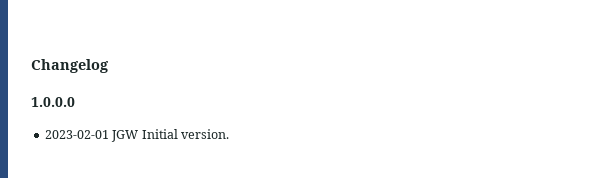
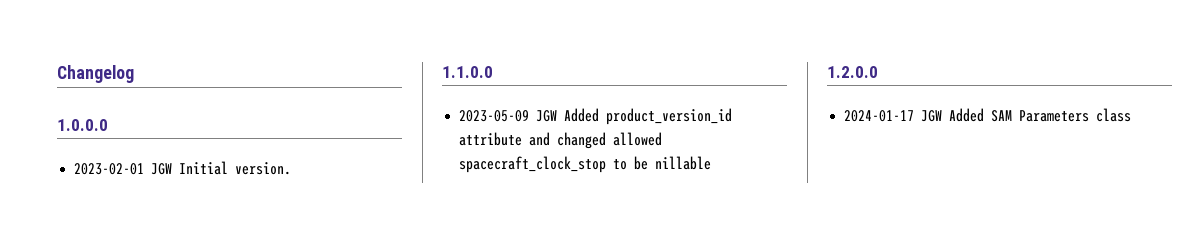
+ 1.1.0.0
+ 2023-05-09 JGW Added product_version_id attribute and changed allowed spacecraft_clock_stop to be nillable
+ 1.2.0.0
+ 2024-01-17 JGW Added SAM Parameters class

